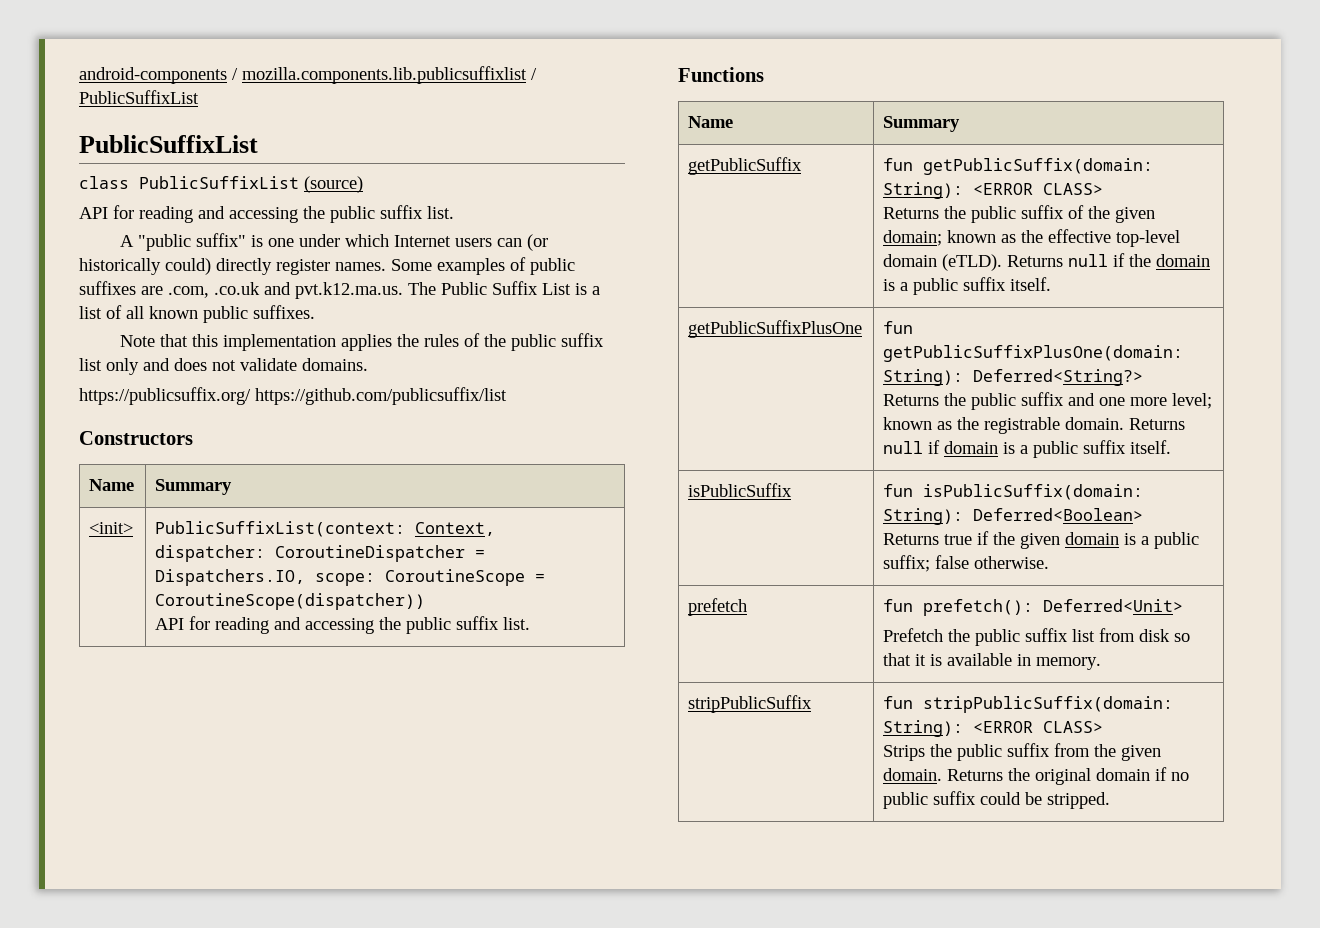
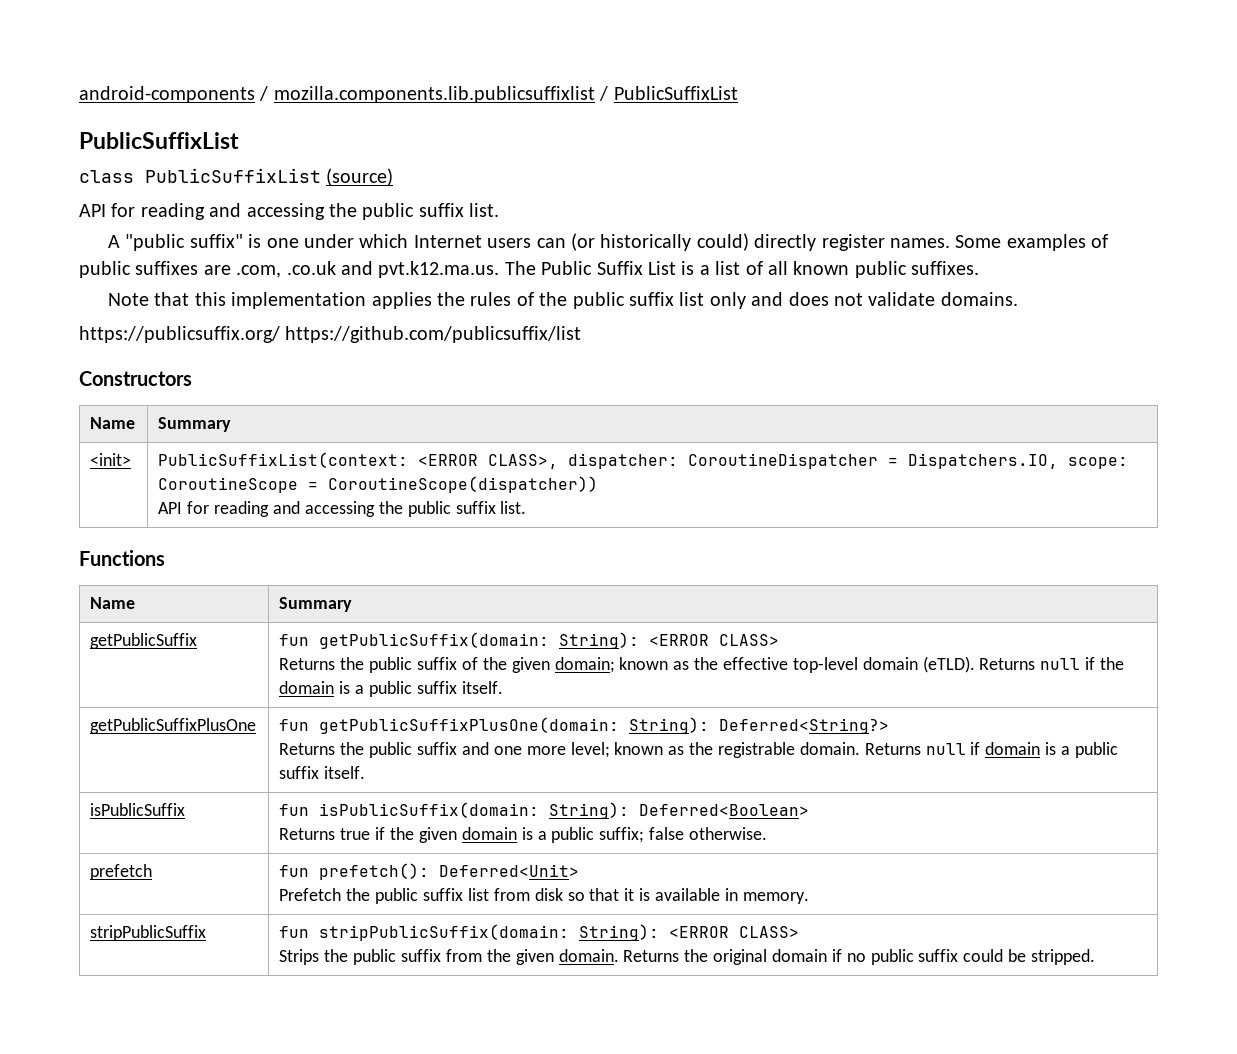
- <init> | PublicSuffixList(context: Context, dispatcher: CoroutineDispatcher = Dispatchers.IO, scope: CoroutineScope = CoroutineScope(dispatcher))
+ <init> | PublicSuffixList(context: <ERROR CLASS>, dispatcher: CoroutineDispatcher = Dispatchers.IO, scope: CoroutineScope = CoroutineScope(dispatcher))

